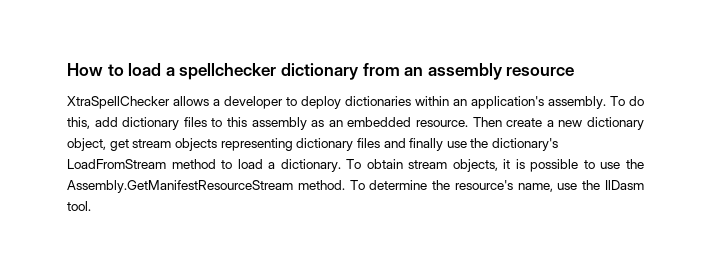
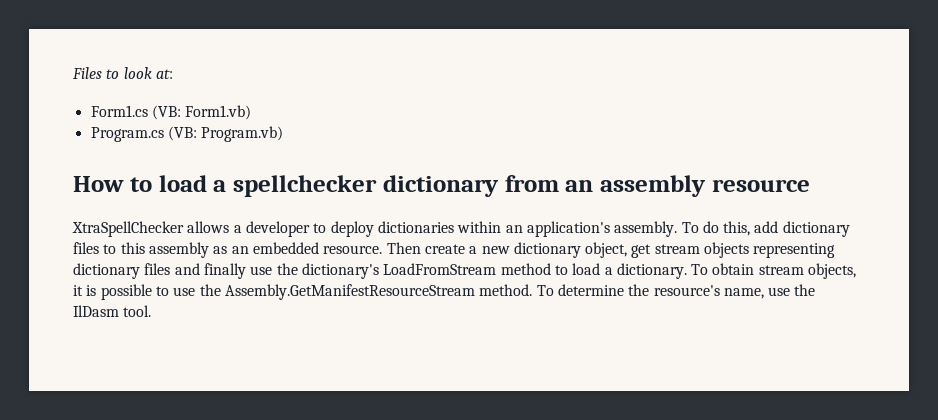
+ Files to look at:
+ Form1.cs (VB: Form1.vb)
+ Program.cs (VB: Program.vb)

